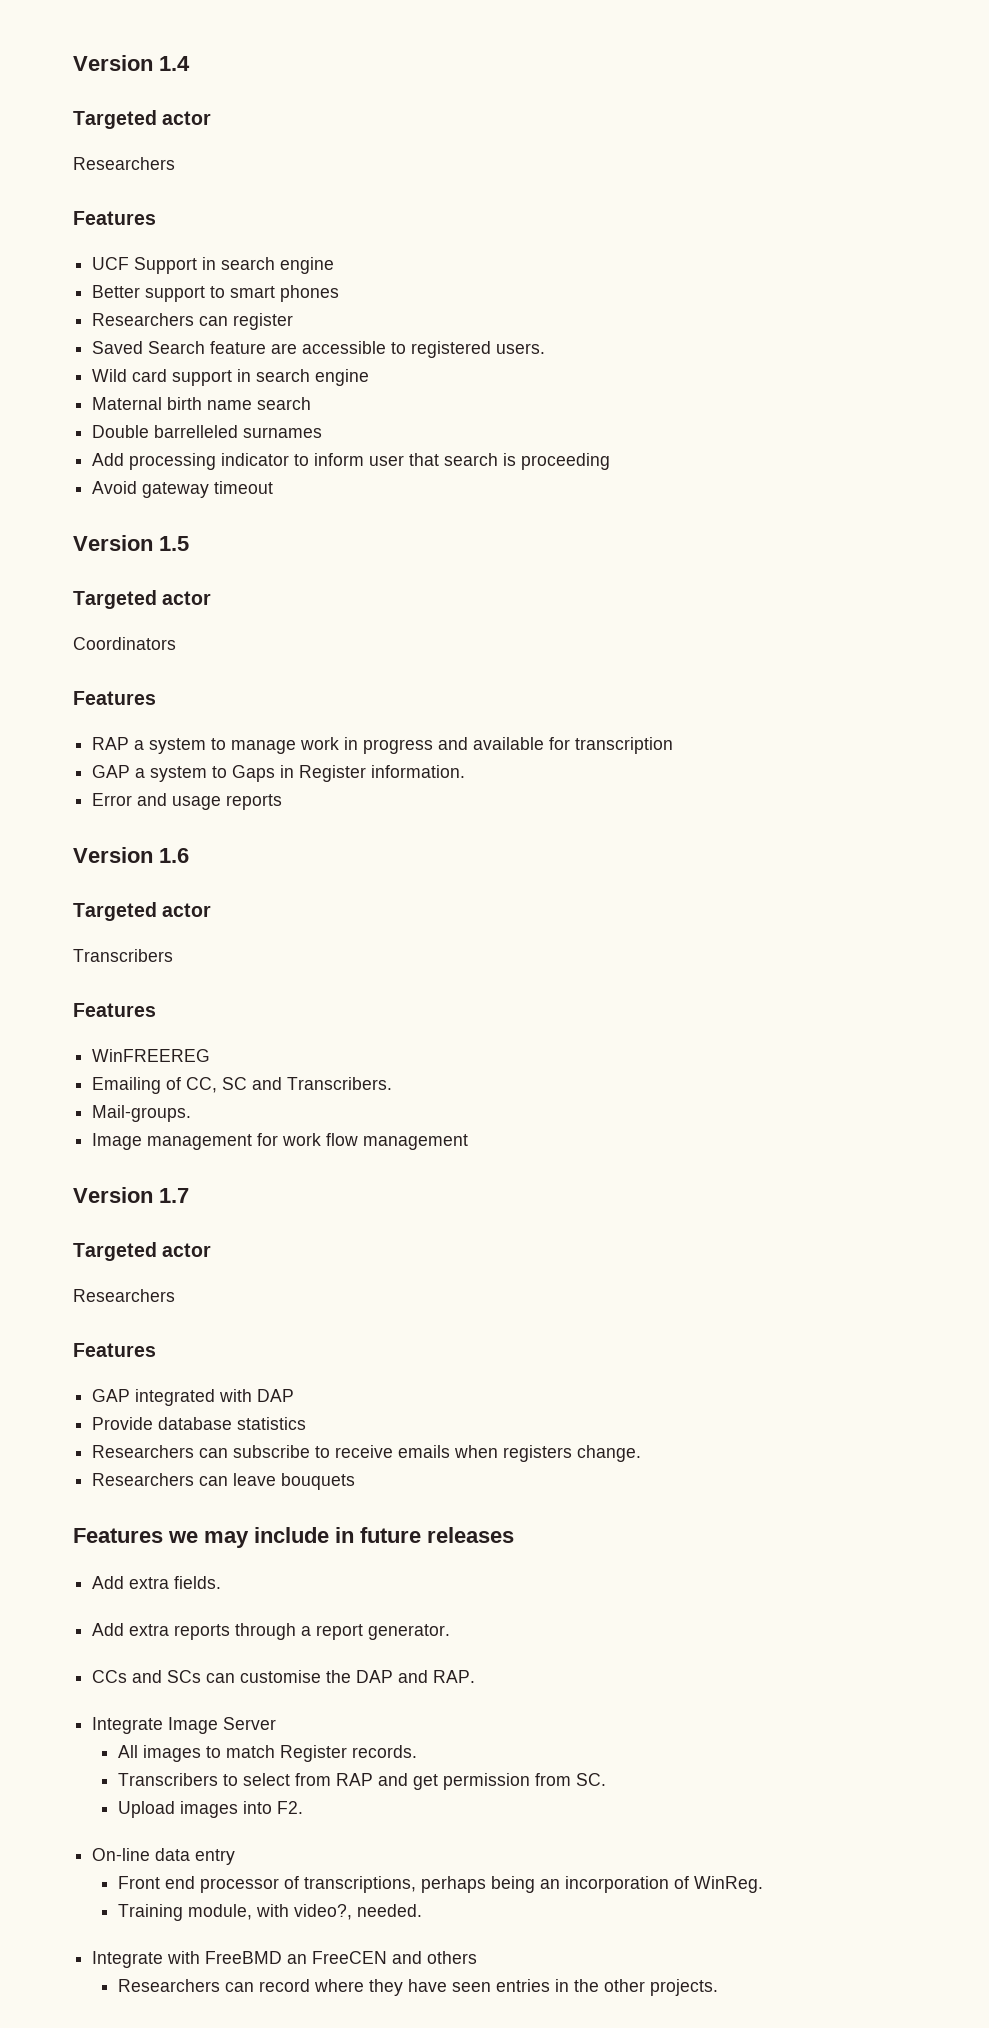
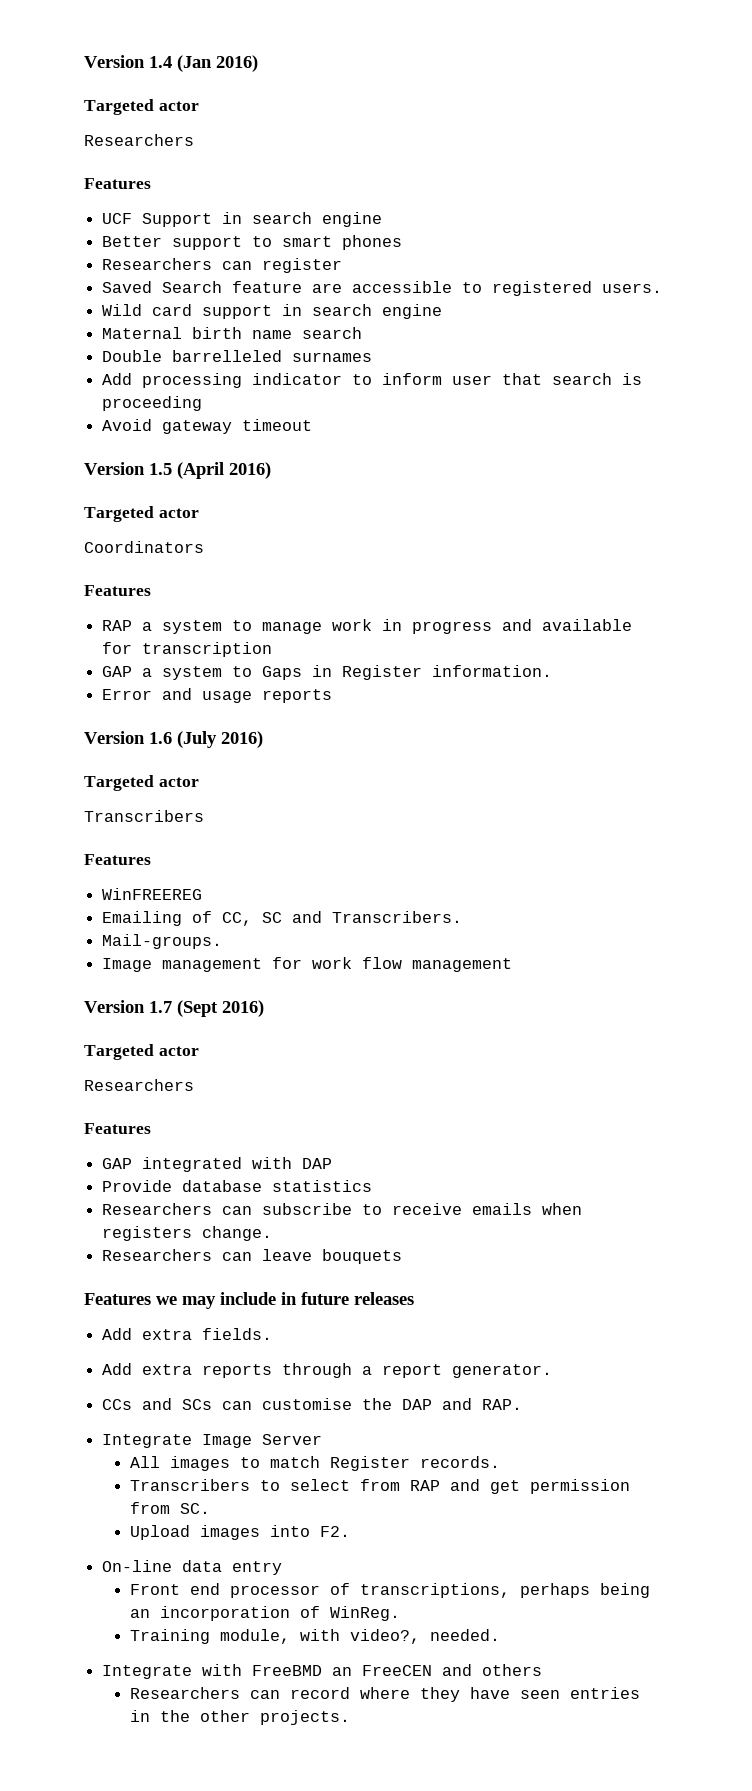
- Version 1.4
+ Version 1.4 (Jan 2016)
- Version 1.5
+ Version 1.5 (April 2016)
- Version 1.6
+ Version 1.6 (July 2016)
- Version 1.7
+ Version 1.7 (Sept 2016)

